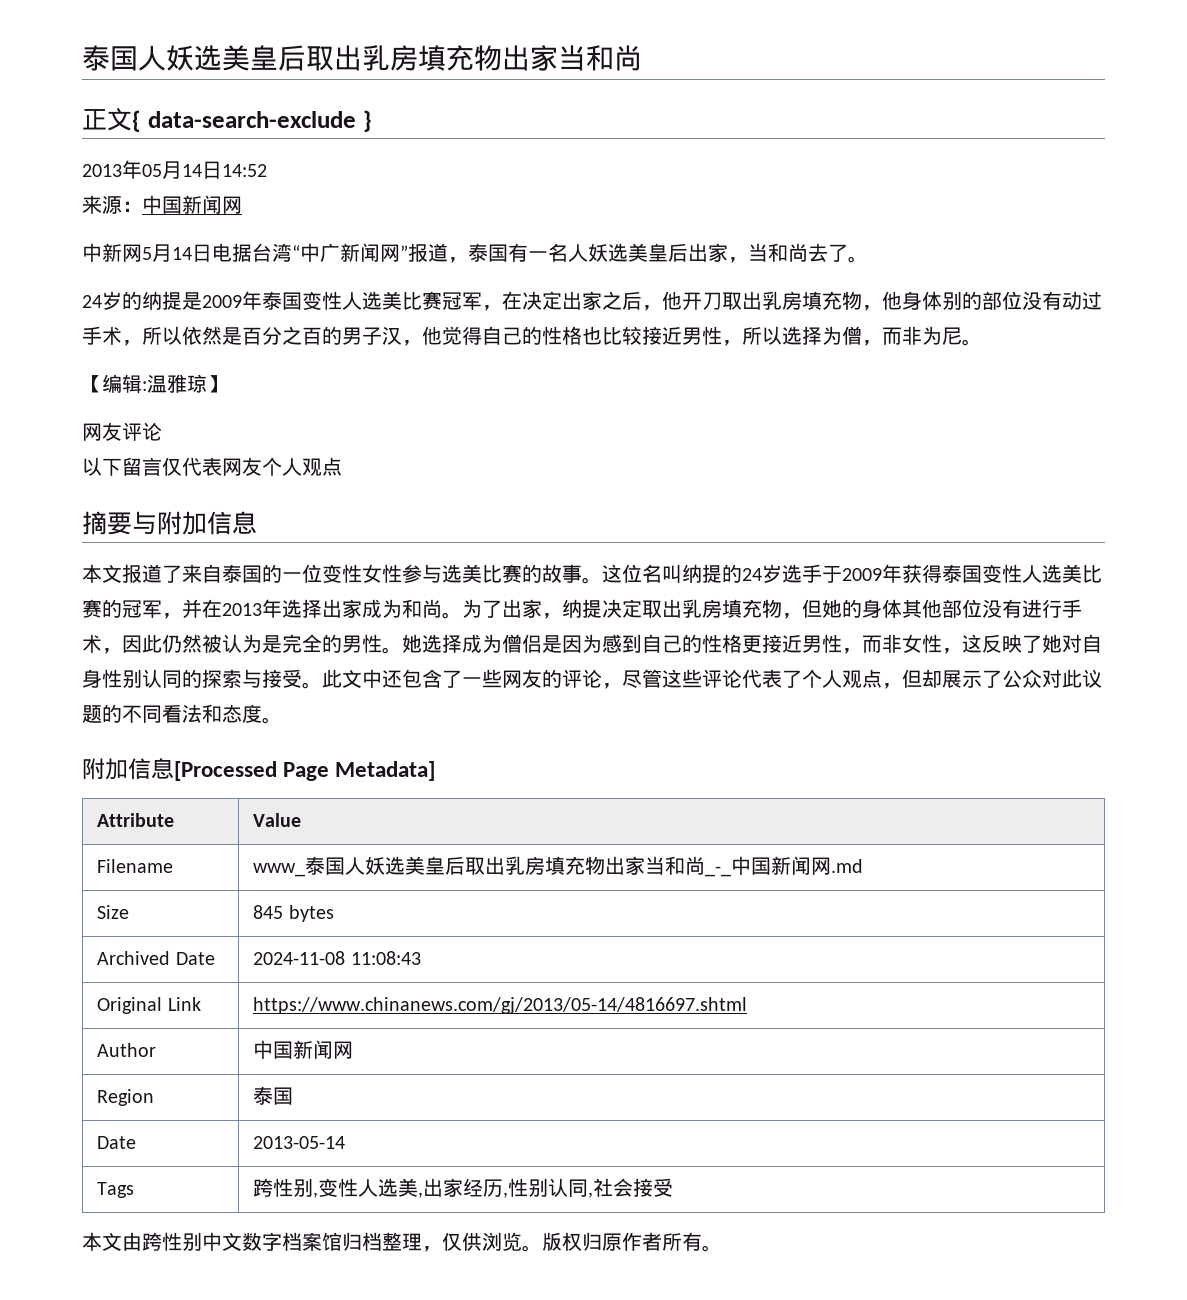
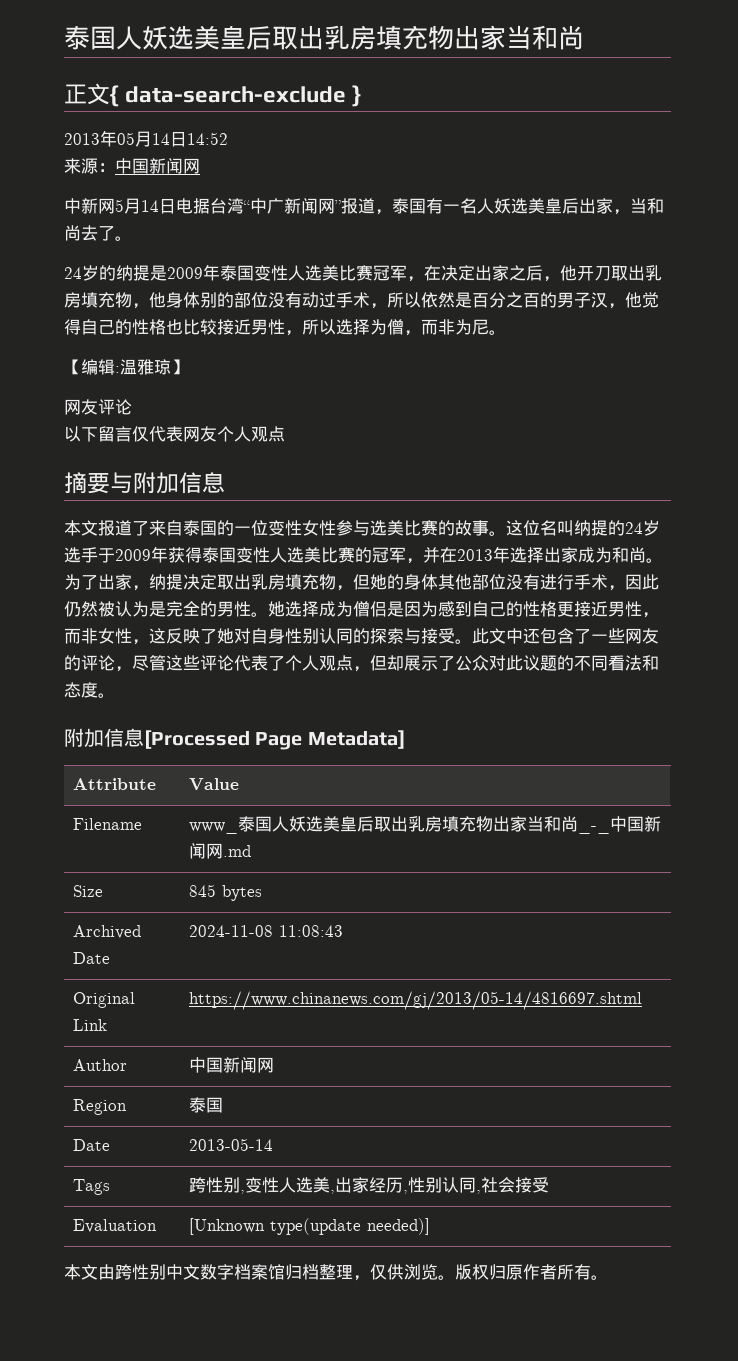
+ Evaluation | [Unknown type(update needed)]

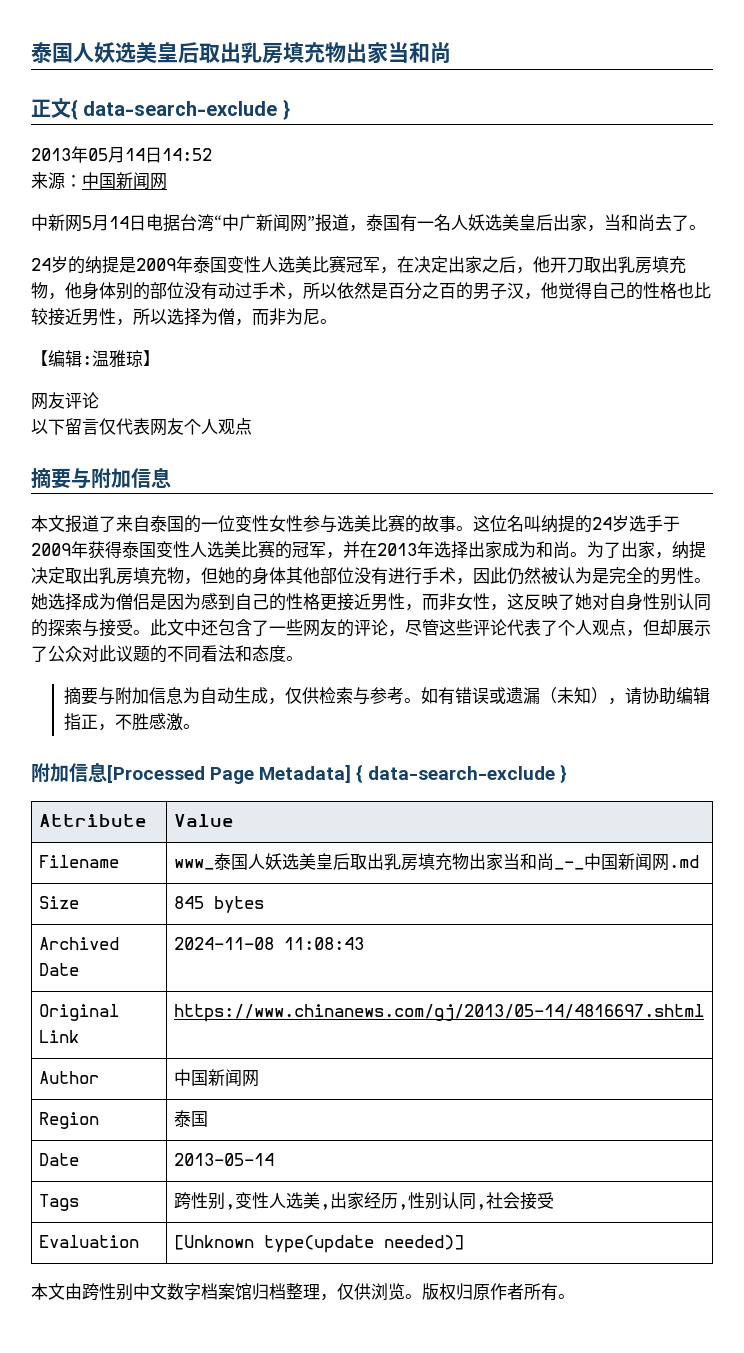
+ 摘要与附加信息为自动生成，仅供检索与参考。如有错误或遗漏（未知），请协助编辑指正，不胜感激。
- 附加信息[Processed Page Metadata]
+ 附加信息[Processed Page Metadata] { data-search-exclude }

